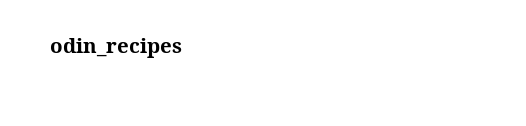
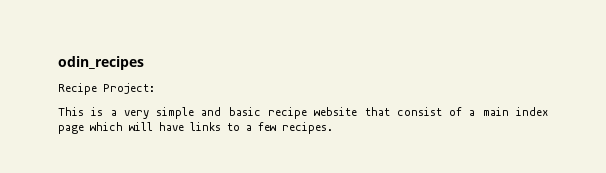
+ Recipe Project:
+ This is a very simple and basic recipe website that consist of a main index page which will have links to a few recipes.

